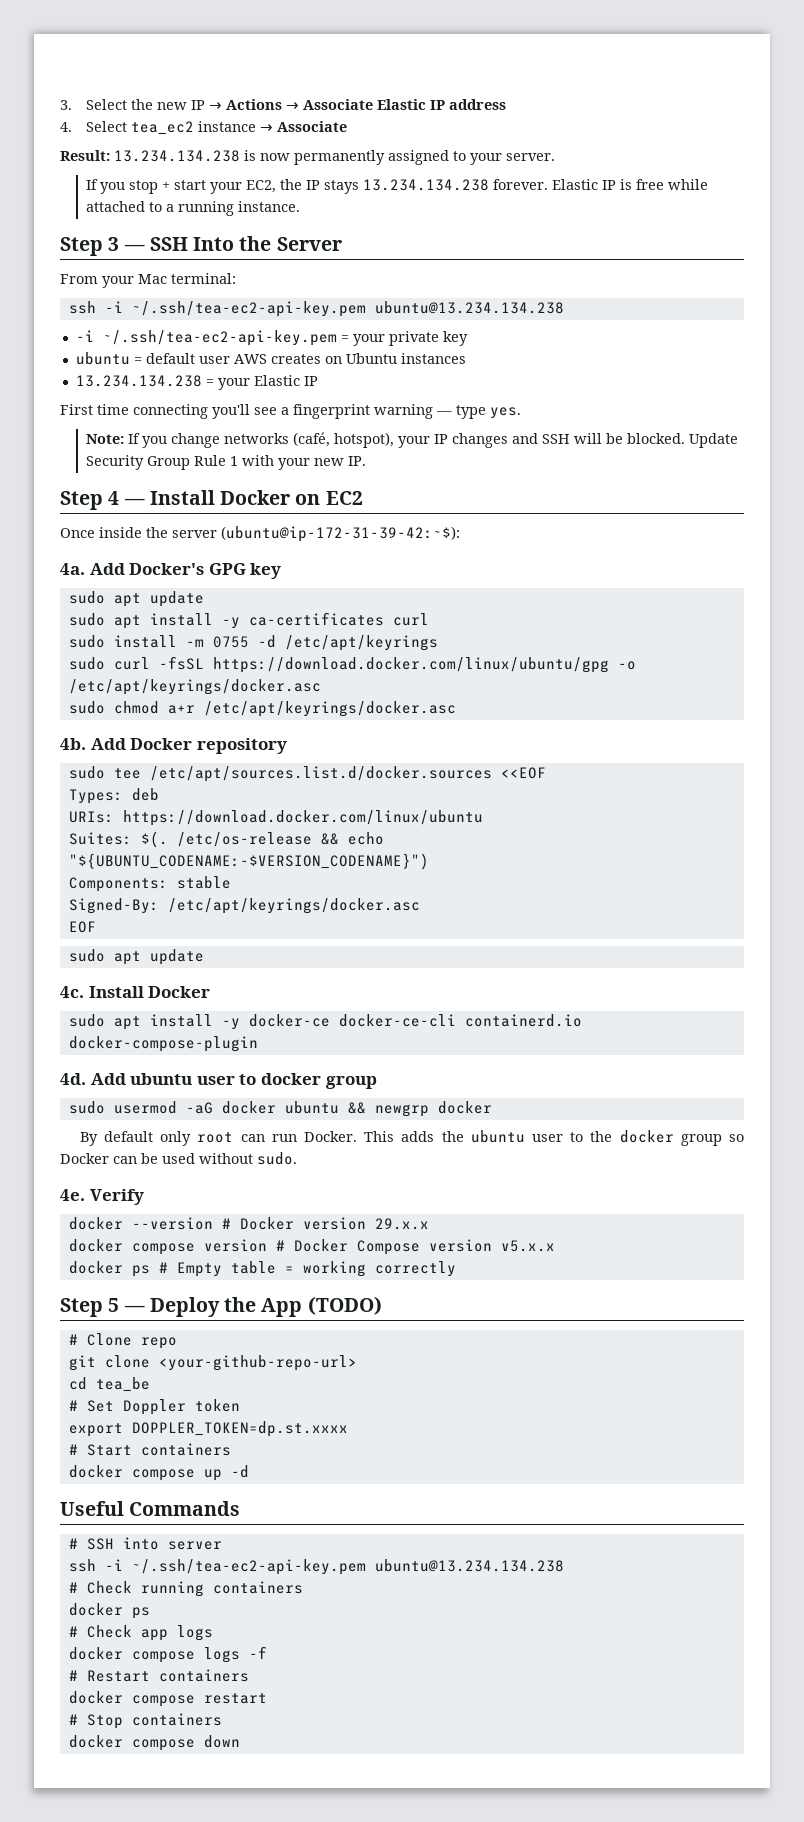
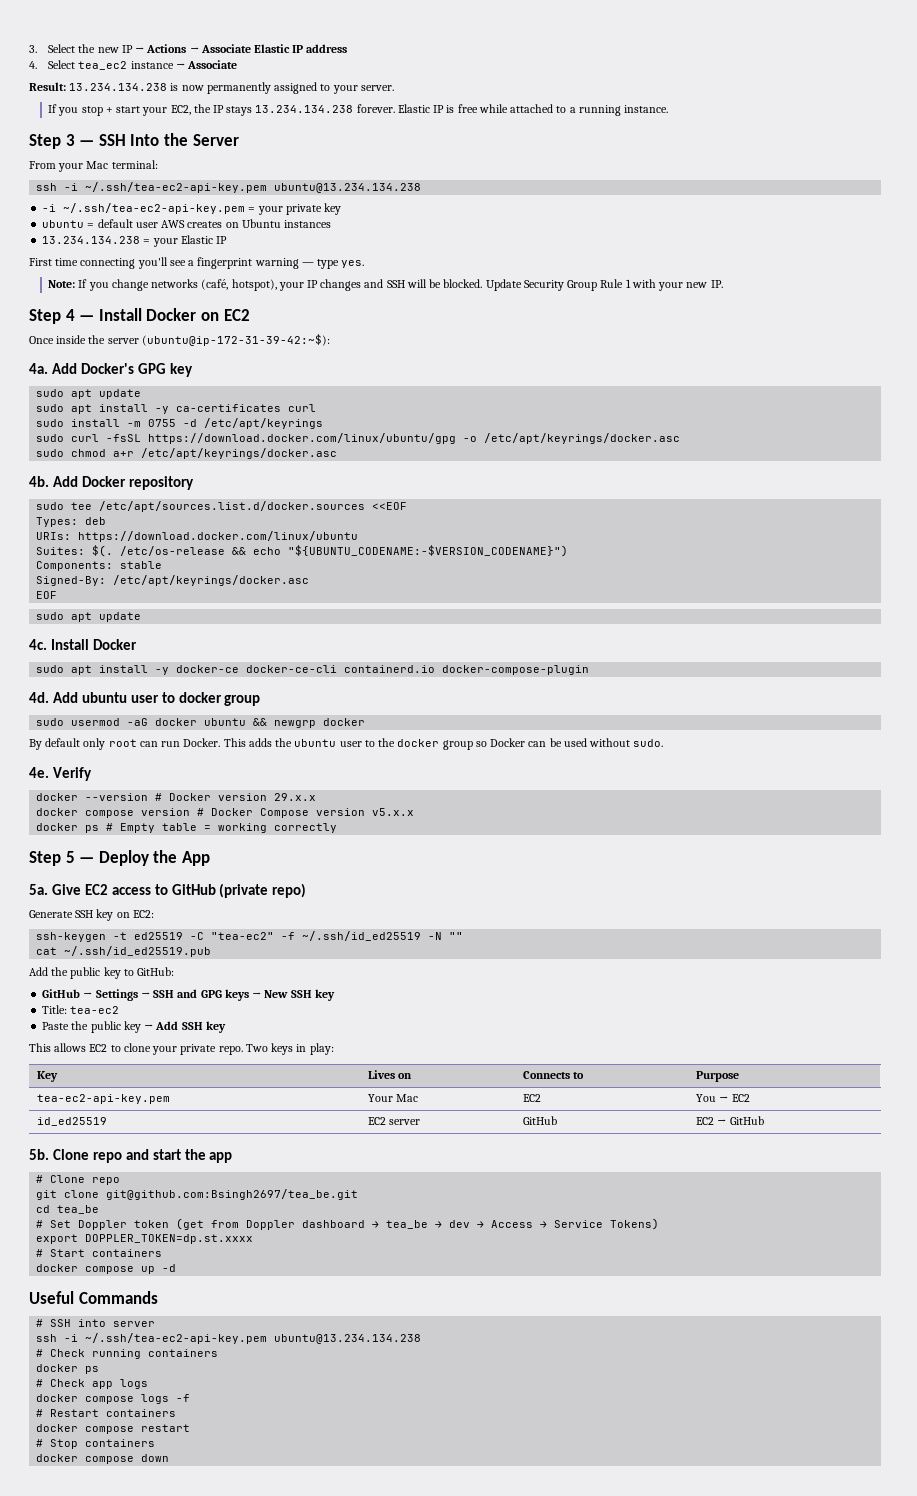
- Step 5 — Deploy the App (TODO)
+ Step 5 — Deploy the App
+ 5a. Give EC2 access to GitHub (private repo)
+ Generate SSH key on EC2:
+ ssh-keygen -t ed25519 -C "tea-ec2" -f ~/.ssh/id_ed25519 -N ""
+ cat ~/.ssh/id_ed25519.pub
+ Add the public key to GitHub:
+ GitHub → Settings → SSH and GPG keys → New SSH key
+ Title: tea-ec2
+ Paste the public key → Add SSH key
+ This allows EC2 to clone your private repo. Two keys in play:
+ Key | Lives on | Connects to | Purpose
+ tea-ec2-api-key.pem | Your Mac | EC2 | You → EC2
+ id_ed25519 | EC2 server | GitHub | EC2 → GitHub
+ 5b. Clone repo and start the app
- git clone <your-github-repo-url>
+ git clone git@github.com:Bsingh2697/tea_be.git
- # Set Doppler token
+ # Set Doppler token (get from Doppler dashboard → tea_be → dev → Access → Service Tokens)

